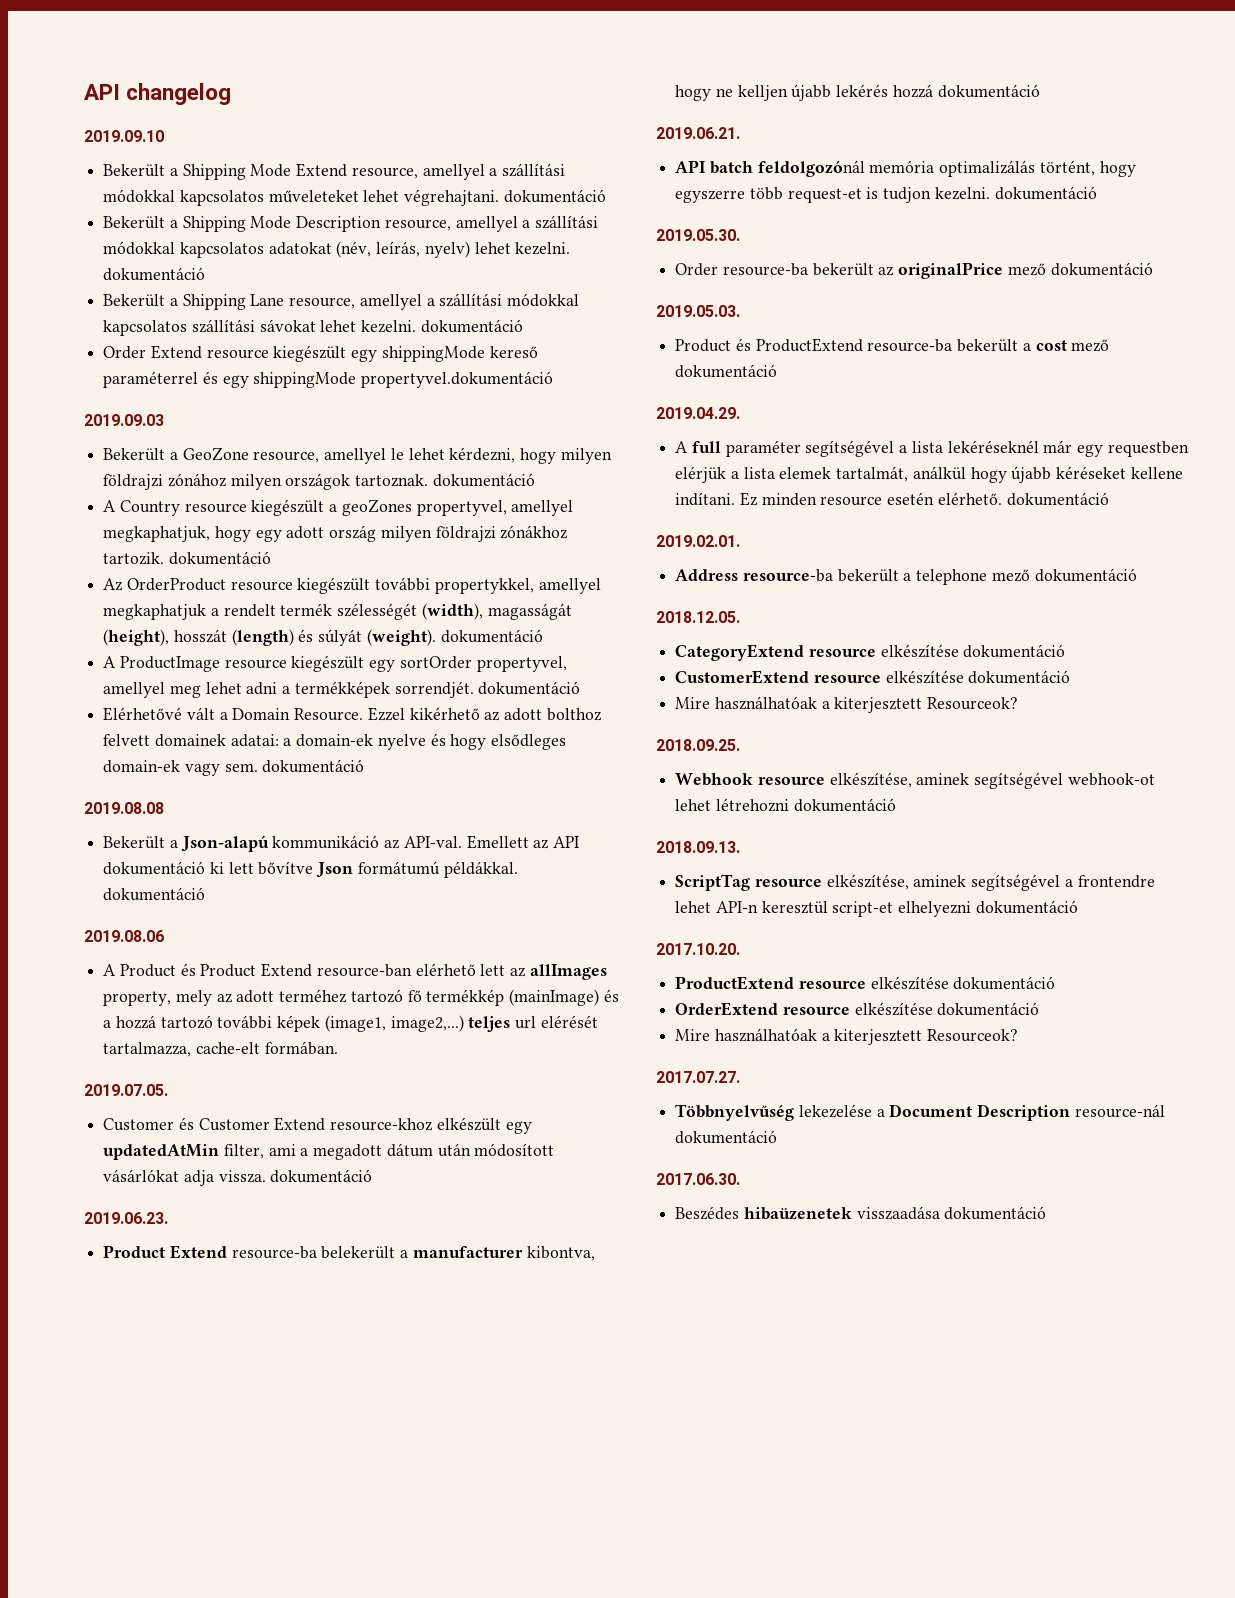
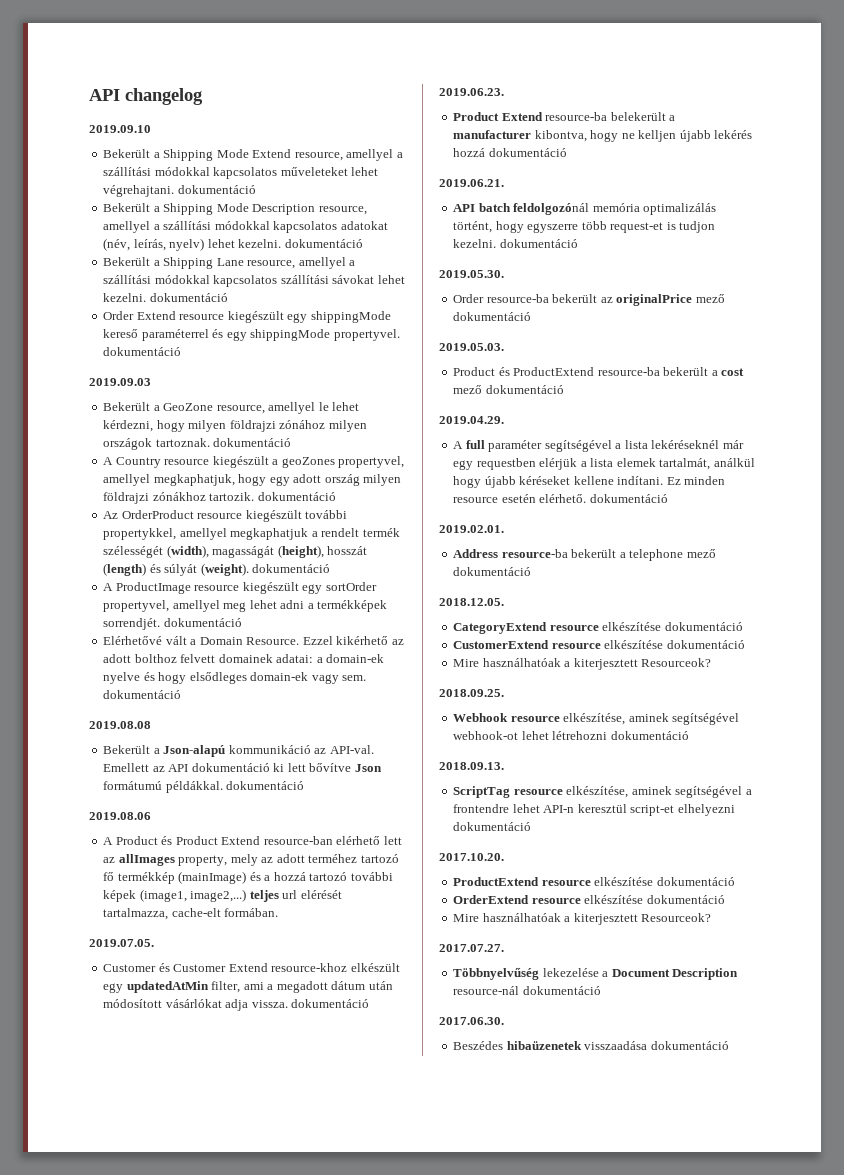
- Order Extend resource kiegészült egy shippingMode kereső paraméterrel és egy shippingMode propertyvel.dokumentáció
+ Order Extend resource kiegészült egy shippingMode kereső paraméterrel és egy shippingMode propertyvel. dokumentáció

